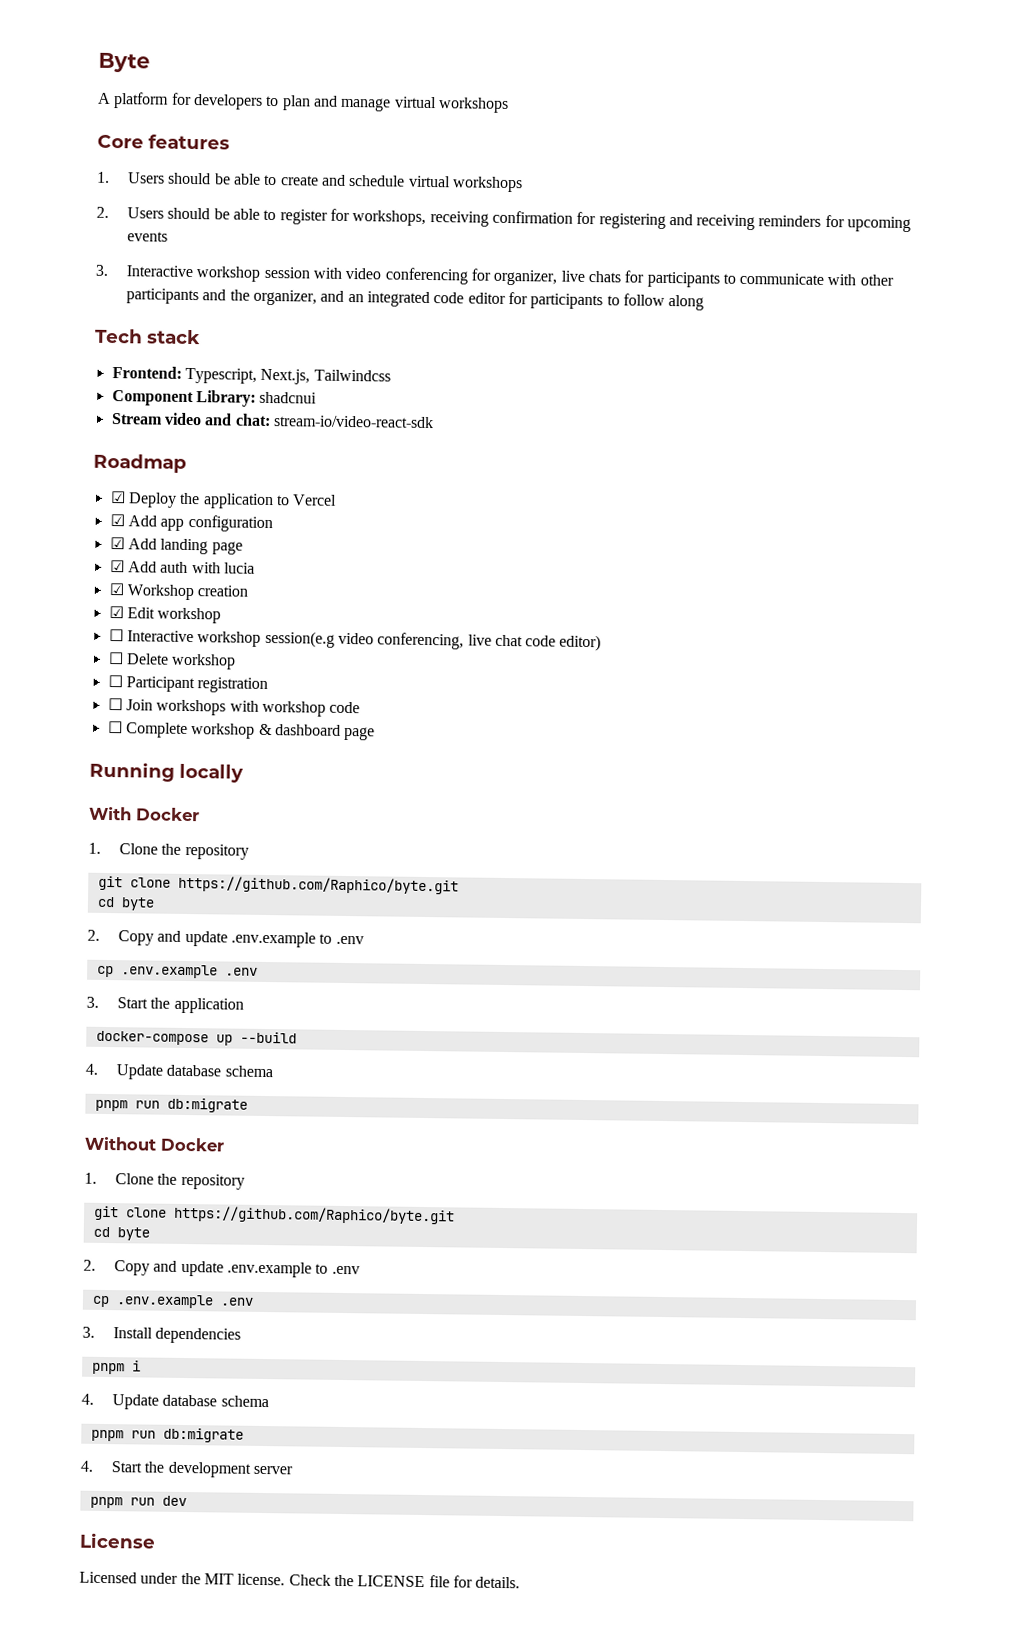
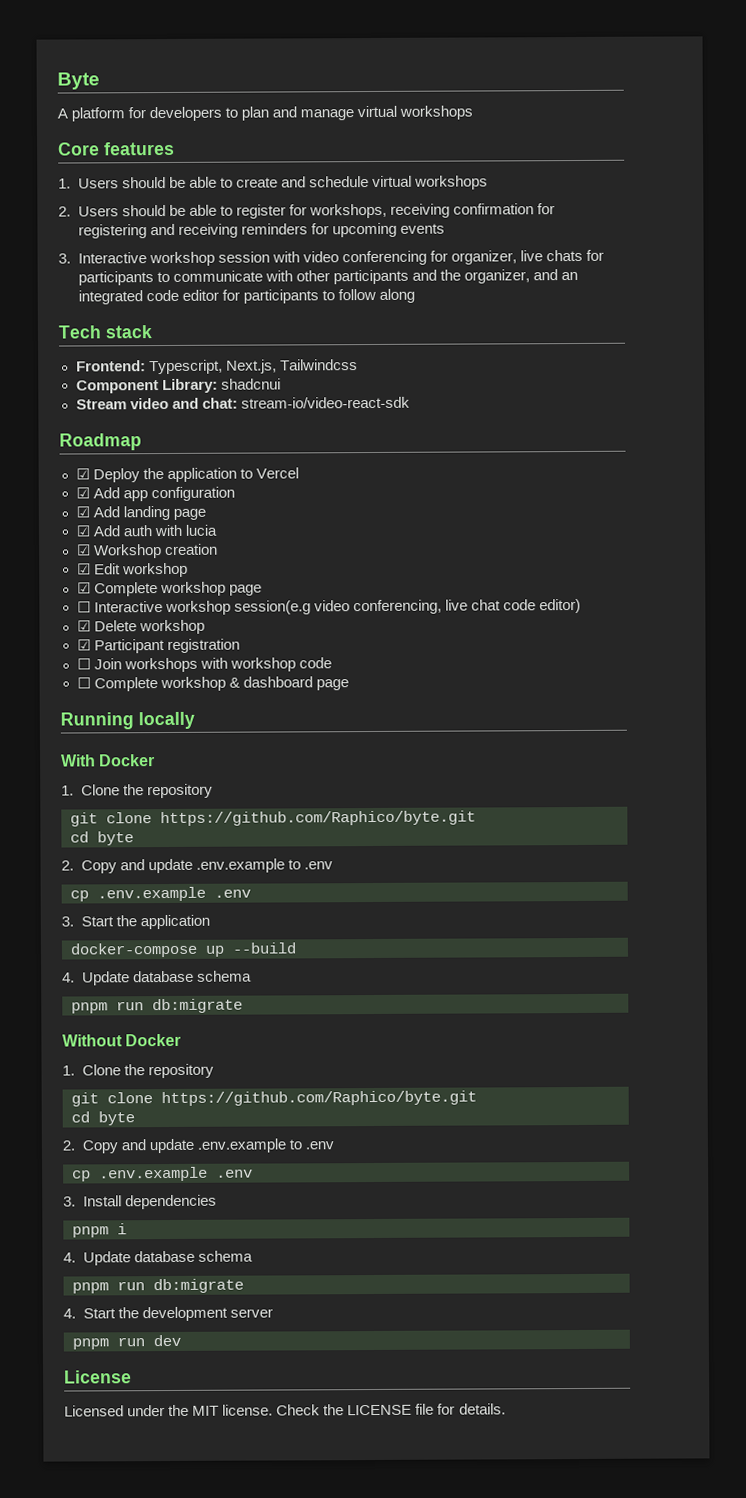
+ ☑ Complete workshop page
- ☐ Delete workshop
+ ☑ Delete workshop
- ☐ Participant registration
+ ☑ Participant registration

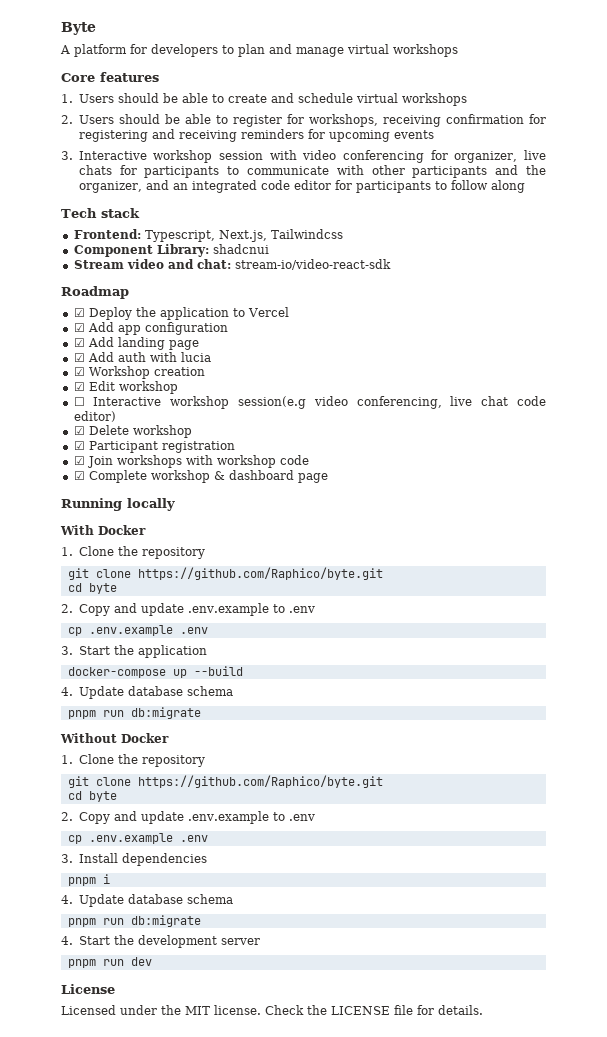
- ☑ Complete workshop page
- ☐ Join workshops with workshop code
+ ☑ Join workshops with workshop code
- ☐ Complete workshop & dashboard page
+ ☑ Complete workshop & dashboard page

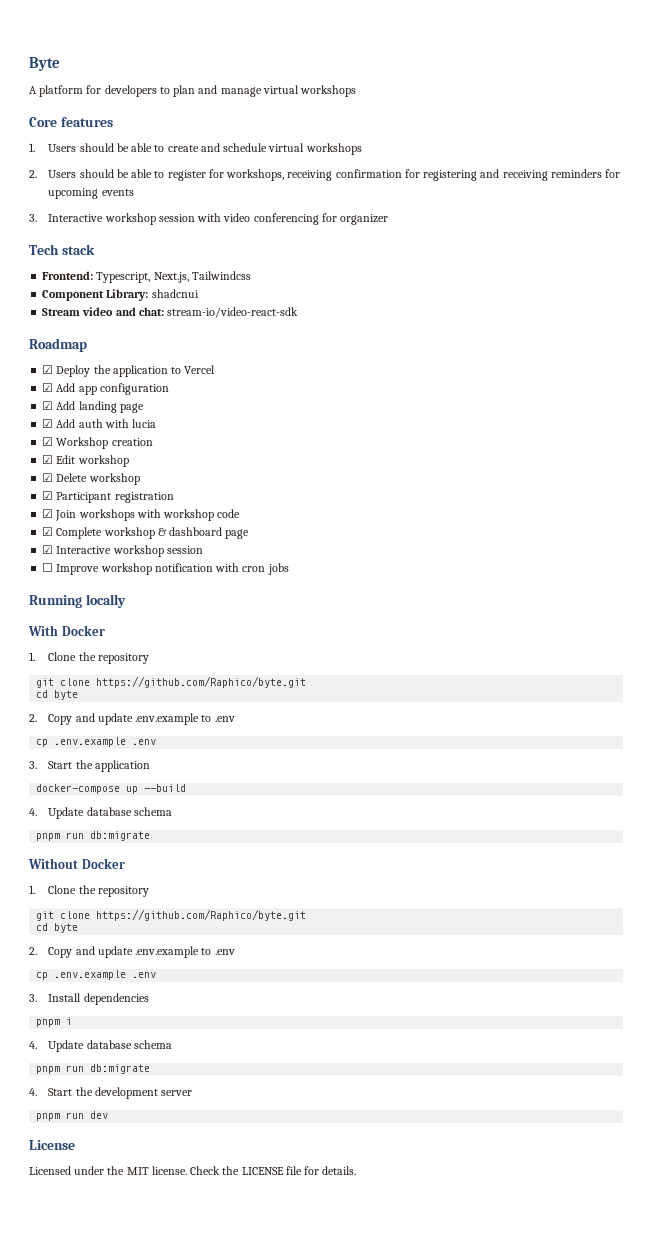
- 3. Interactive workshop session with video conferencing for organizer, live chats for participants to communicate with other participants and the organizer, and an integrated code editor for participants to follow along
+ 3. Interactive workshop session with video conferencing for organizer
- ☐ Interactive workshop session(e.g video conferencing, live chat code editor)
+ ☑ Interactive workshop session
+ ☐ Improve workshop notification with cron jobs

